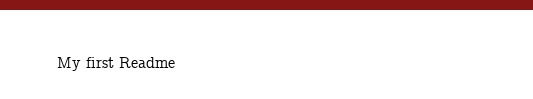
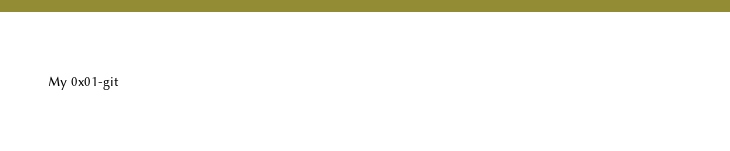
- My first Readme
+ My 0x01-git

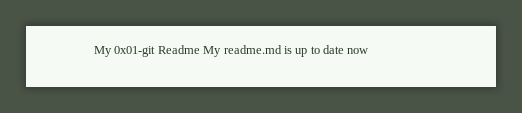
- My 0x01-git
+ My 0x01-git Readme My readme.md is up to date now

